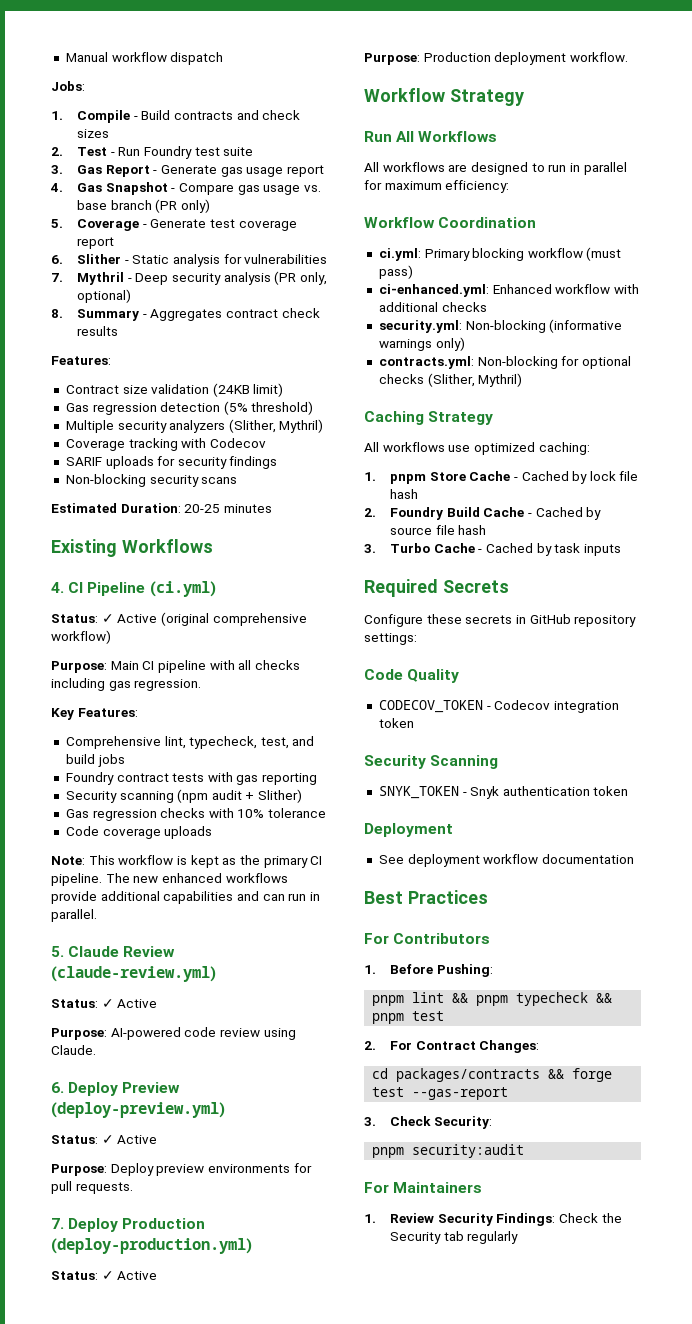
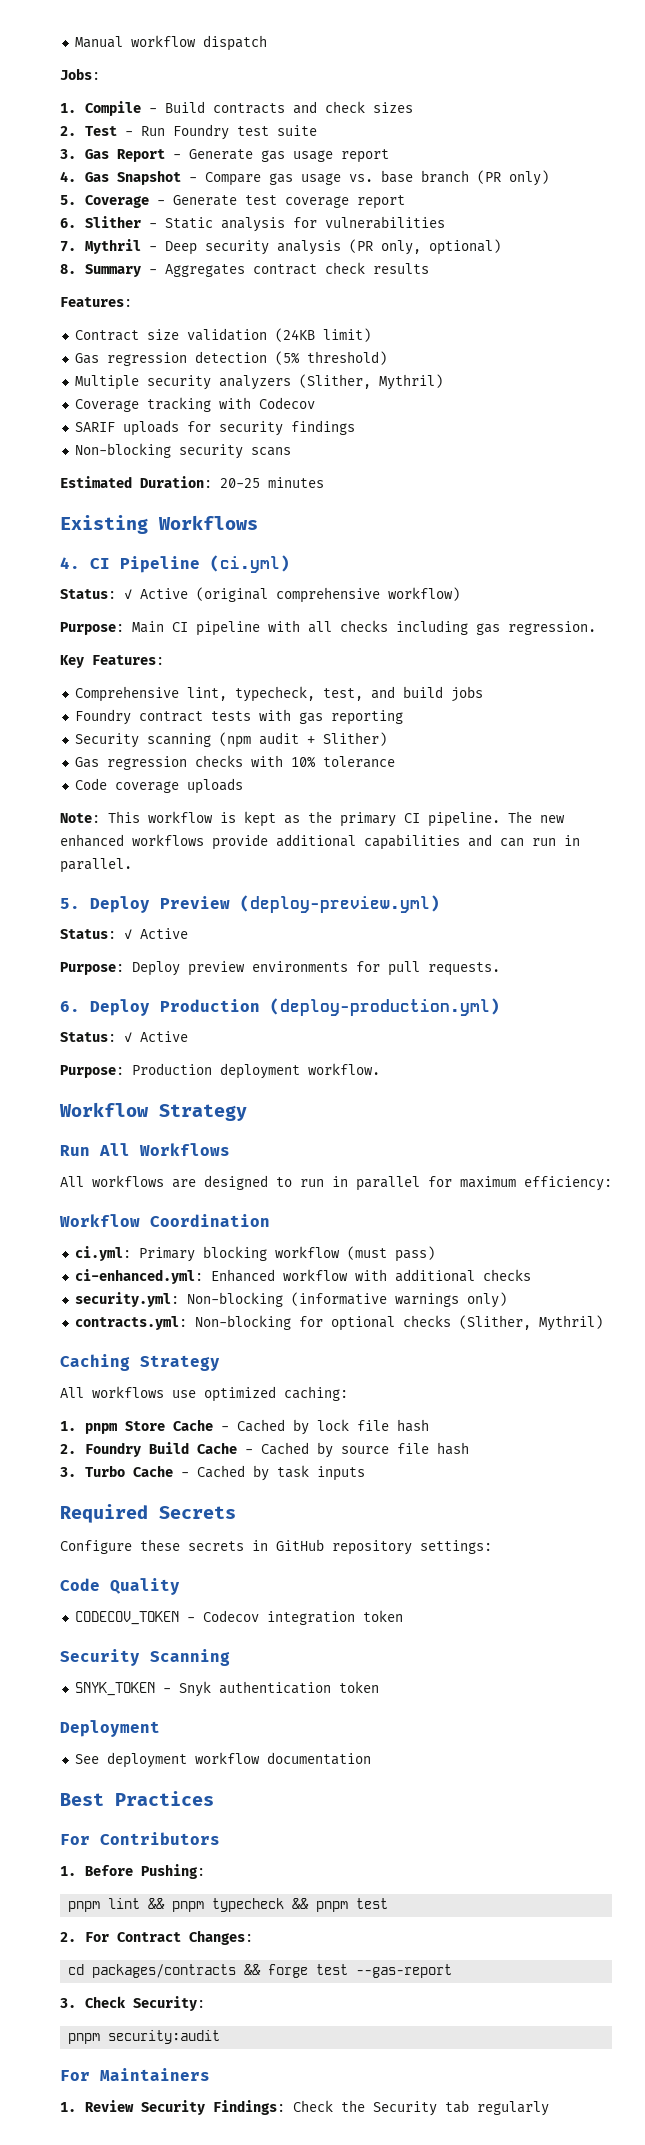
- 5. Claude Review (claude-review.yml)
- Status: ✓ Active
- Purpose: AI-powered code review using Claude.
- 6. Deploy Preview (deploy-preview.yml)
+ 5. Deploy Preview (deploy-preview.yml)
- 7. Deploy Production (deploy-production.yml)
+ 6. Deploy Production (deploy-production.yml)

